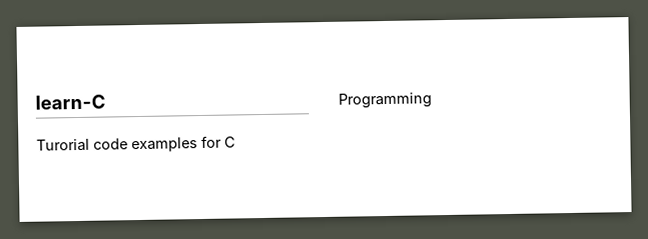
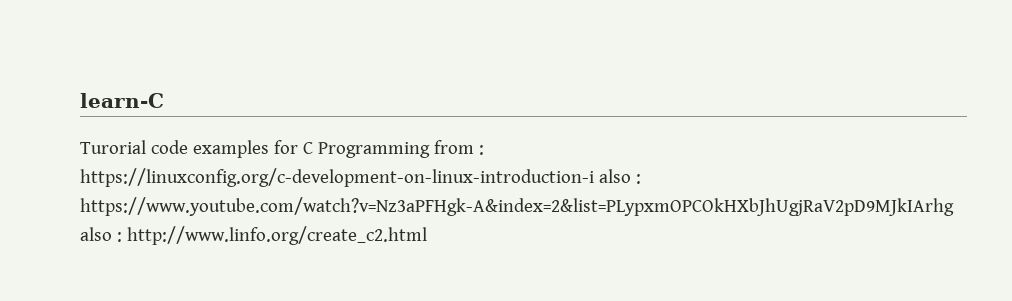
- Turorial code examples for C Programming
+ Turorial code examples for C Programming from : https://linuxconfig.org/c-development-on-linux-introduction-i also : https://www.youtube.com/watch?v=Nz3aPFHgk-A&index=2&list=PLypxmOPCOkHXbJhUgjRaV2pD9MJkIArhg also : http://www.linfo.org/create_c2.html

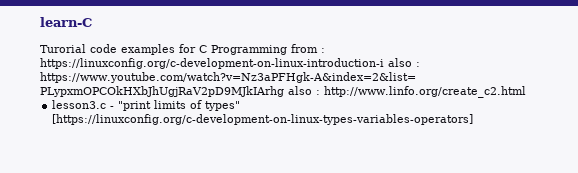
+ lesson3.c - "print limits of types" [https://linuxconfig.org/c-development-on-linux-types-variables-operators]

